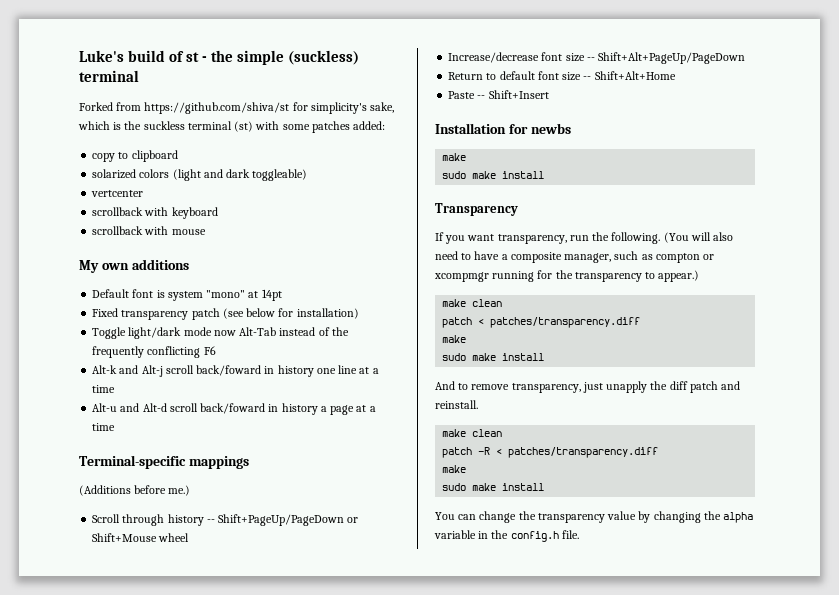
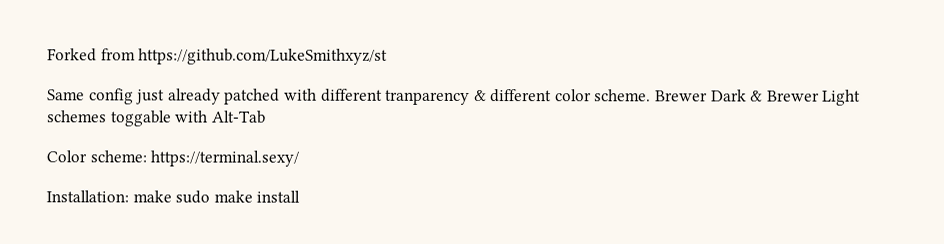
- Luke's build of st - the simple (suckless) terminal
- Forked from https://github.com/shiva/st for simplicity's sake, which is the suckless terminal (st) with some patches added:
- copy to clipboard
- solarized colors (light and dark toggleable)
- vertcenter
- scrollback with keyboard
- scrollback with mouse
- My own additions
- Default font is system "mono" at 14pt
- Fixed transparency patch (see below for installation)
- Toggle light/dark mode now Alt-Tab instead of the frequently conflicting F6
- Alt-k and Alt-j scroll back/foward in history one line at a time
- Alt-u and Alt-d scroll back/foward in history a page at a time
- Terminal-specific mappings
- (Additions before me.)
- Scroll through history -- Shift+PageUp/PageDown or Shift+Mouse wheel
- Increase/decrease font size -- Shift+Alt+PageUp/PageDown
- Return to default font size -- Shift+Alt+Home
- Paste -- Shift+Insert
- Installation for newbs
- make
- sudo make install
- Transparency
- If you want transparency, run the following. (You will also need to have a composite manager, such as compton or xcompmgr running for the transparency to appear.)
- make clean
- patch < patches/transparency.diff
- make
- sudo make install
- And to remove transparency, just unapply the diff patch and reinstall.
- make clean
- patch -R < patches/transparency.diff
- make
- sudo make install
- You can change the transparency value by changing the alpha variable in the config.h file.
+ Forked from https://github.com/LukeSmithxyz/st
+ Same config just already patched with different tranparency & different color scheme. Brewer Dark & Brewer Light schemes toggable with Alt-Tab
+ Color scheme: https://terminal.sexy/
+ Installation: make sudo make install

